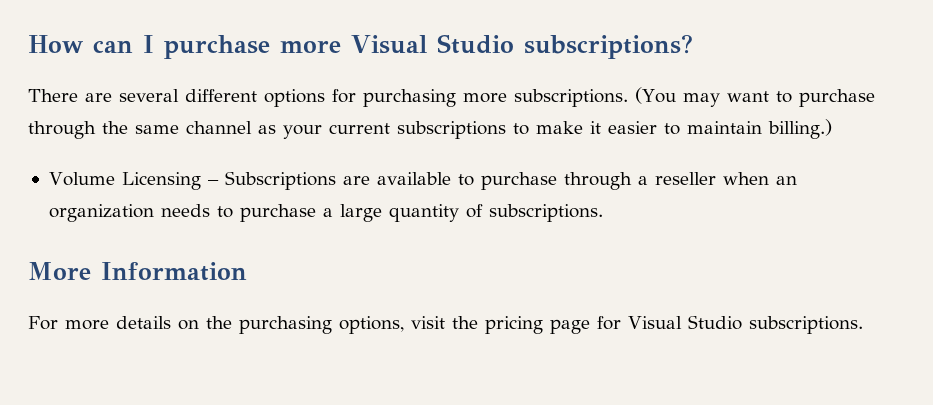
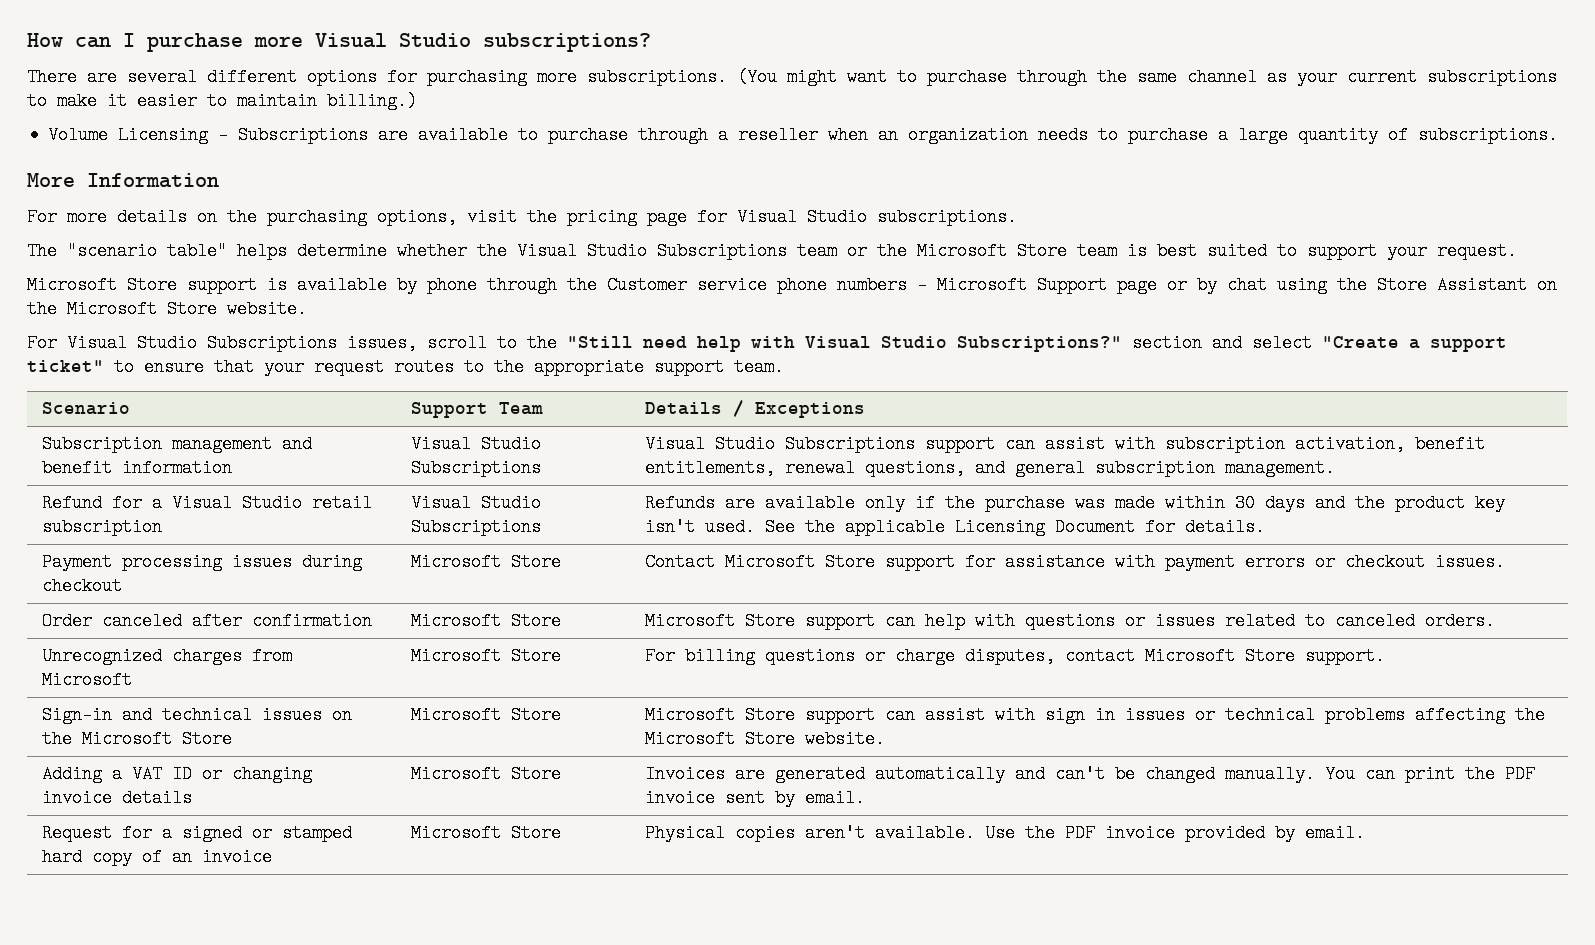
- (You may want to purchase through the same channel as your current subscriptions to make it easier to maintain billing.)
+ (You might want to purchase through the same channel as your current subscriptions to make it easier to maintain billing.)
+ The "scenario table" helps determine whether the Visual Studio Subscriptions team or the Microsoft Store team is best suited to support your request.
+ Microsoft Store support is available by phone through the Customer service phone numbers – Microsoft Support page or by chat using the Store Assistant on the Microsoft Store website.
+ For Visual Studio Subscriptions issues, scroll to the "Still need help with Visual Studio Subscriptions?" section and select "Create a support ticket" to ensure that your request routes to the appropriate support team.
+ Scenario | Support Team | Details / Exceptions
+ Subscription management and benefit information | Visual Studio Subscriptions | Visual Studio Subscriptions support can assist with subscription activation, benefit entitlements, renewal questions, and general subscription management.
+ Refund for a Visual Studio retail subscription | Visual Studio Subscriptions | Refunds are available only if the purchase was made within 30 days and the product key isn't used. See the applicable Licensing Document for details.
+ Payment processing issues during checkout | Microsoft Store | Contact Microsoft Store support for assistance with payment errors or checkout issues.
+ Order canceled after confirmation | Microsoft Store | Microsoft Store support can help with questions or issues related to canceled orders.
+ Unrecognized charges from Microsoft | Microsoft Store | For billing questions or charge disputes, contact Microsoft Store support.
+ Sign-in and technical issues on the Microsoft Store | Microsoft Store | Microsoft Store support can assist with sign in issues or technical problems affecting the Microsoft Store website.
+ Adding a VAT ID or changing invoice details | Microsoft Store | Invoices are generated automatically and can't be changed manually. You can print the PDF invoice sent by email.
+ Request for a signed or stamped hard copy of an invoice | Microsoft Store | Physical copies aren't available. Use the PDF invoice provided by email.

